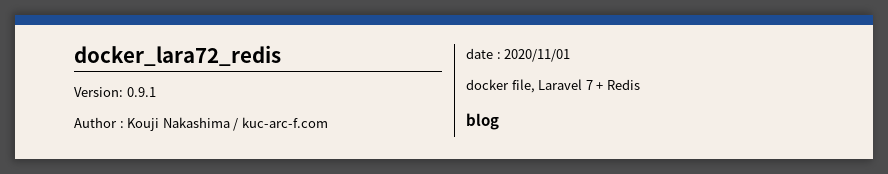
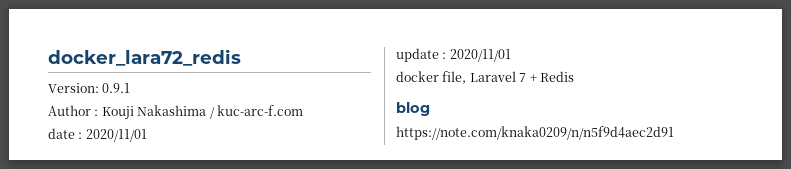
+ update : 2020/11/01
+ https://note.com/knaka0209/n/n5f9d4aec2d91

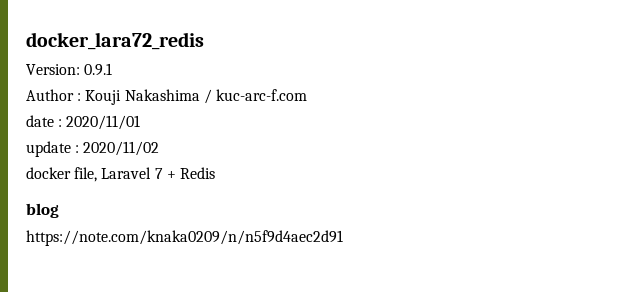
- update : 2020/11/01
+ update : 2020/11/02

